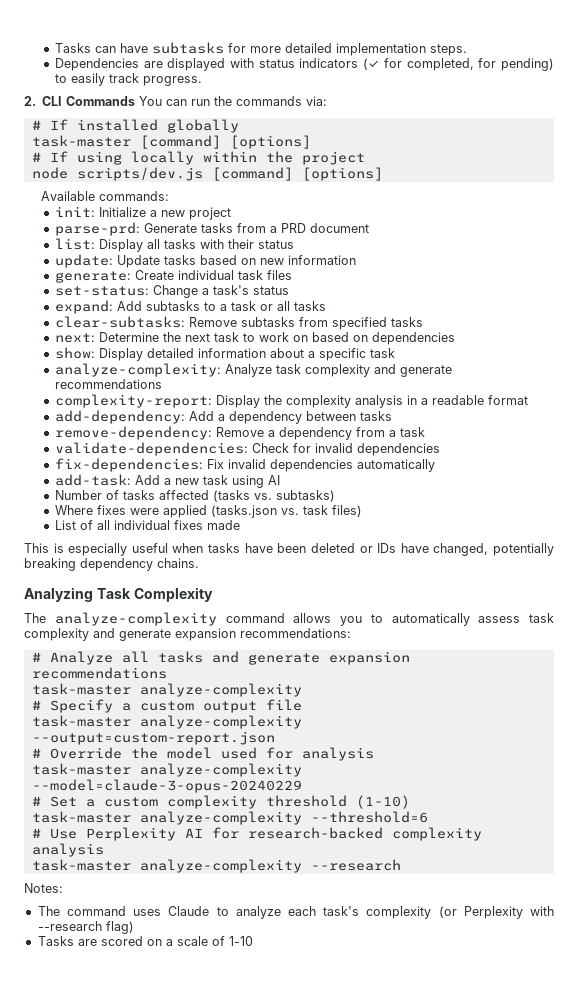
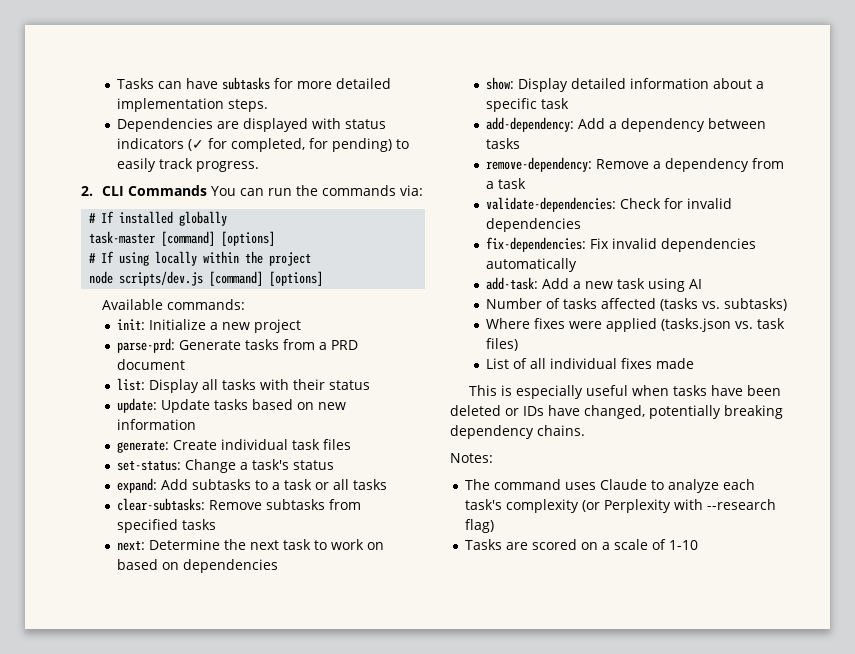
- analyze-complexity: Analyze task complexity and generate recommendations
- complexity-report: Display the complexity analysis in a readable format
- Analyzing Task Complexity
- The analyze-complexity command allows you to automatically assess task complexity and generate expansion recommendations:
- # Analyze all tasks and generate expansion recommendations
- task-master analyze-complexity
- # Specify a custom output file
- task-master analyze-complexity --output=custom-report.json
- # Override the model used for analysis
- task-master analyze-complexity --model=claude-3-opus-20240229
- # Set a custom complexity threshold (1-10)
- task-master analyze-complexity --threshold=6
- # Use Perplexity AI for research-backed complexity analysis
- task-master analyze-complexity --research

